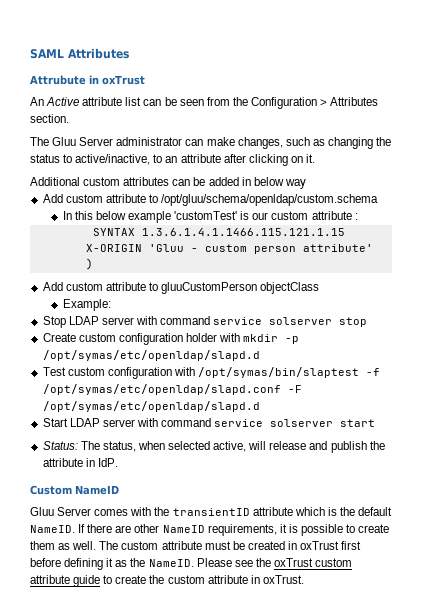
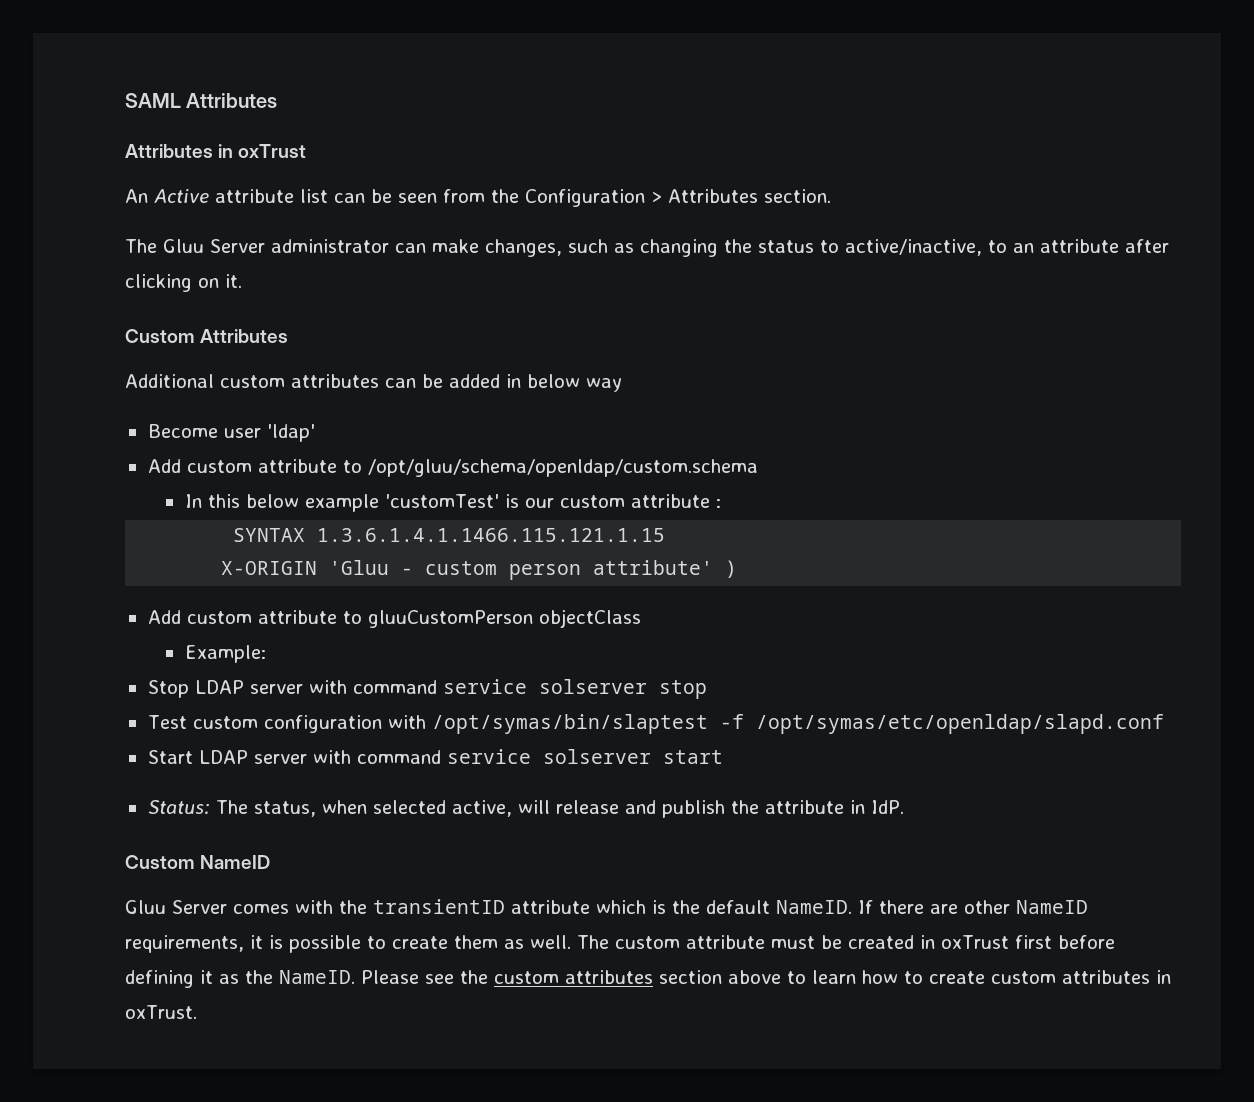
- Attrubute in oxTrust
+ Attributes in oxTrust
+ Custom Attributes
+ Become user 'ldap'
- Create custom configuration holder with mkdir -p /opt/symas/etc/openldap/slapd.d
- Test custom configuration with /opt/symas/bin/slaptest -f /opt/symas/etc/openldap/slapd.conf -F /opt/symas/etc/openldap/slapd.d
+ Test custom configuration with /opt/symas/bin/slaptest -f /opt/symas/etc/openldap/slapd.conf
- Please see the oxTrust custom attribute guide to create the custom attribute in oxTrust.
+ Please see the custom attributes section above to learn how to create custom attributes in oxTrust.

